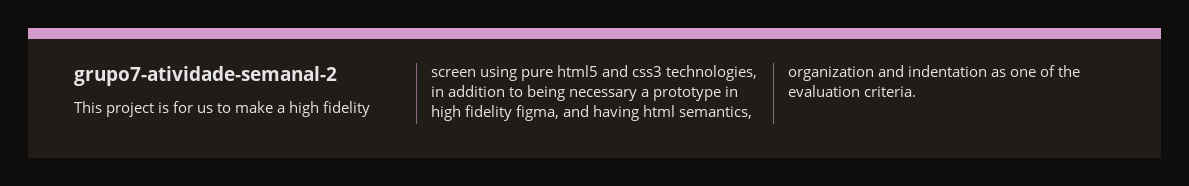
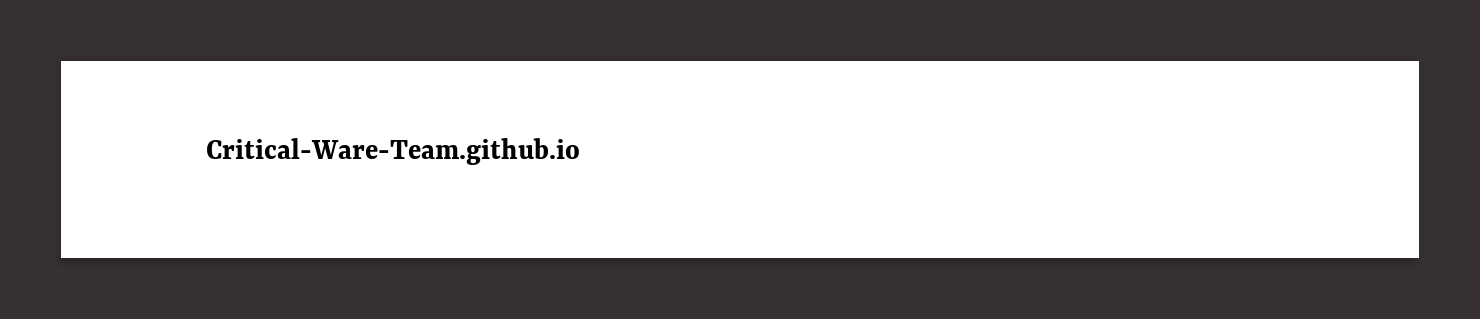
- grupo7-atividade-semanal-2
- This project is for us to make a high fidelity screen using pure html5 and css3 technologies, in addition to being necessary a prototype in high fidelity figma, and having html semantics, organization and indentation as one of the evaluation criteria.
+ Critical-Ware-Team.github.io

